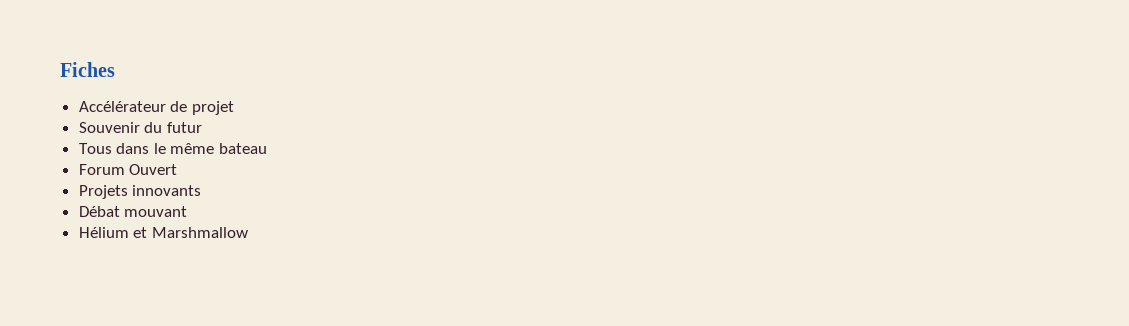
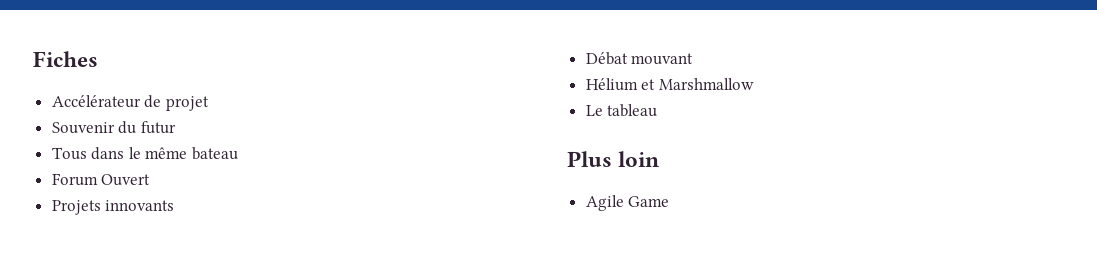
+ Le tableau
+ Plus loin
+ Agile Game

